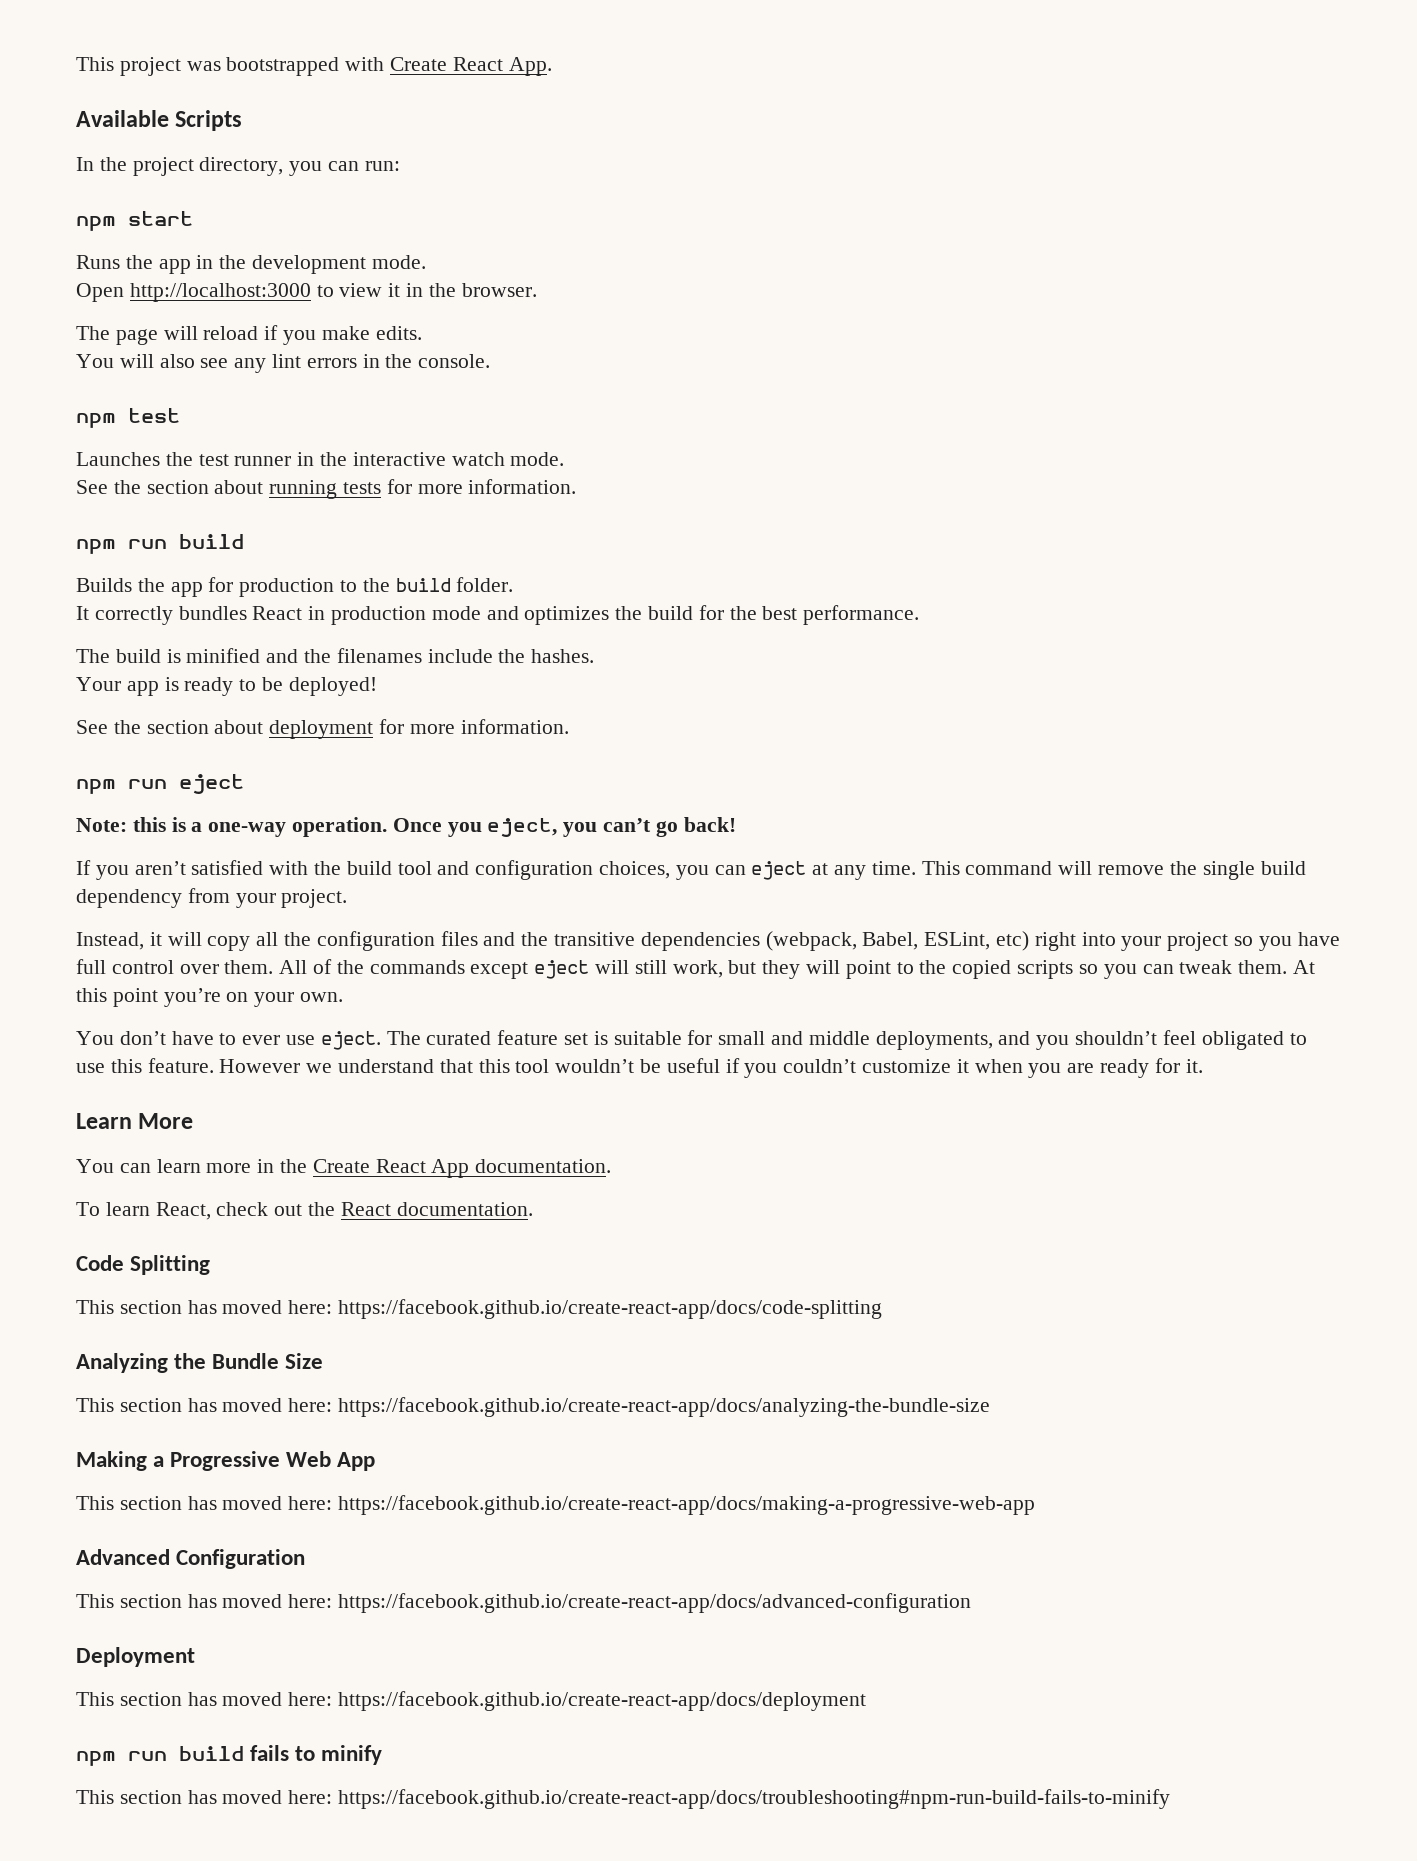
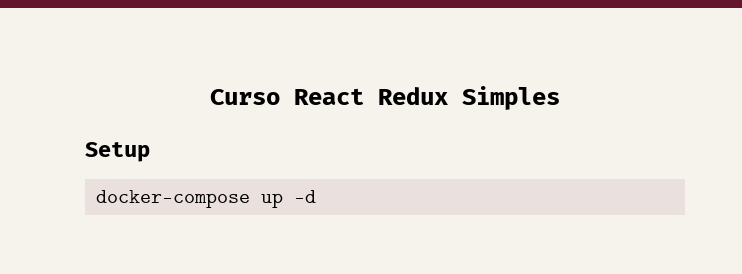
- This project was bootstrapped with Create React App.
- Available Scripts
- In the project directory, you can run:
- npm start
- Runs the app in the development mode.
- Open http://localhost:3000 to view it in the browser.
- The page will reload if you make edits.
- You will also see any lint errors in the console.
- npm test
- Launches the test runner in the interactive watch mode.
- See the section about running tests for more information.
- npm run build
- Builds the app for production to the build folder.
- It correctly bundles React in production mode and optimizes the build for the best performance.
- The build is minified and the filenames include the hashes.
- Your app is ready to be deployed!
- See the section about deployment for more information.
- npm run eject
- Note: this is a one-way operation. Once you eject, you can’t go back!
- If you aren’t satisfied with the build tool and configuration choices, you can eject at any time. This command will remove the single build dependency from your project.
- Instead, it will copy all the configuration files and the transitive dependencies (webpack, Babel, ESLint, etc) right into your project so you have full control over them. All of the commands except eject will still work, but they will point to the copied scripts so you can tweak them. At this point you’re on your own.
- You don’t have to ever use eject. The curated feature set is suitable for small and middle deployments, and you shouldn’t feel obligated to use this feature. However we understand that this tool wouldn’t be useful if you couldn’t customize it when you are ready for it.
- Learn More
- You can learn more in the Create React App documentation.
- To learn React, check out the React documentation.
- Code Splitting
- This section has moved here: https://facebook.github.io/create-react-app/docs/code-splitting
- Analyzing the Bundle Size
- This section has moved here: https://facebook.github.io/create-react-app/docs/analyzing-the-bundle-size
- Making a Progressive Web App
- This section has moved here: https://facebook.github.io/create-react-app/docs/making-a-progressive-web-app
- Advanced Configuration
- This section has moved here: https://facebook.github.io/create-react-app/docs/advanced-configuration
- Deployment
- This section has moved here: https://facebook.github.io/create-react-app/docs/deployment
- npm run build fails to minify
- This section has moved here: https://facebook.github.io/create-react-app/docs/troubleshooting#npm-run-build-fails-to-minify
+ Curso React Redux Simples
+ Setup
+ docker-compose up -d

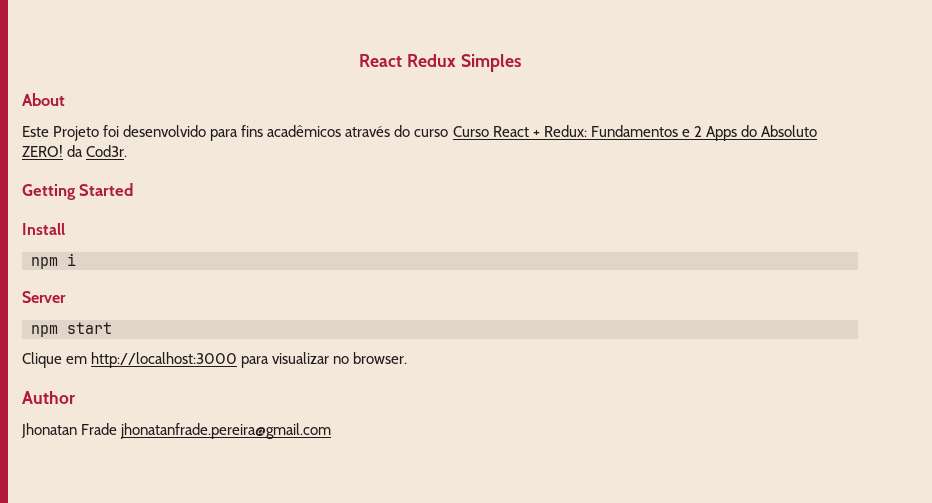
- Curso React Redux Simples
+ React Redux Simples
- Setup
- docker-compose up -d
+ About
+ Este Projeto foi desenvolvido para fins acadêmicos através do curso Curso React + Redux: Fundamentos e 2 Apps do Absoluto ZERO! da Cod3r.
+ Getting Started
+ Install
+ npm i
+ Server
+ npm start
+ Clique em http://localhost:3000 para visualizar no browser.
+ Author
+ Jhonatan Frade jhonatanfrade.pereira@gmail.com

